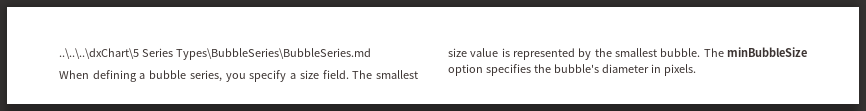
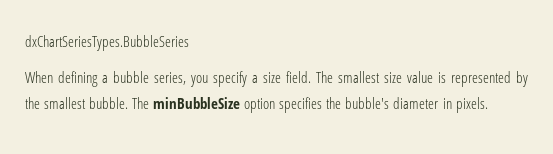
- ..\..\..\dxChart\5 Series Types\BubbleSeries\BubbleSeries.md
+ dxChartSeriesTypes.BubbleSeries

